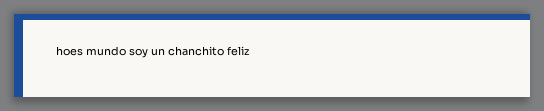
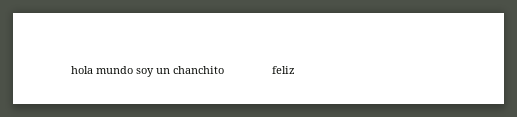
- hoes mundo soy un chanchito feliz
+ hola mundo soy un chanchito feliz

